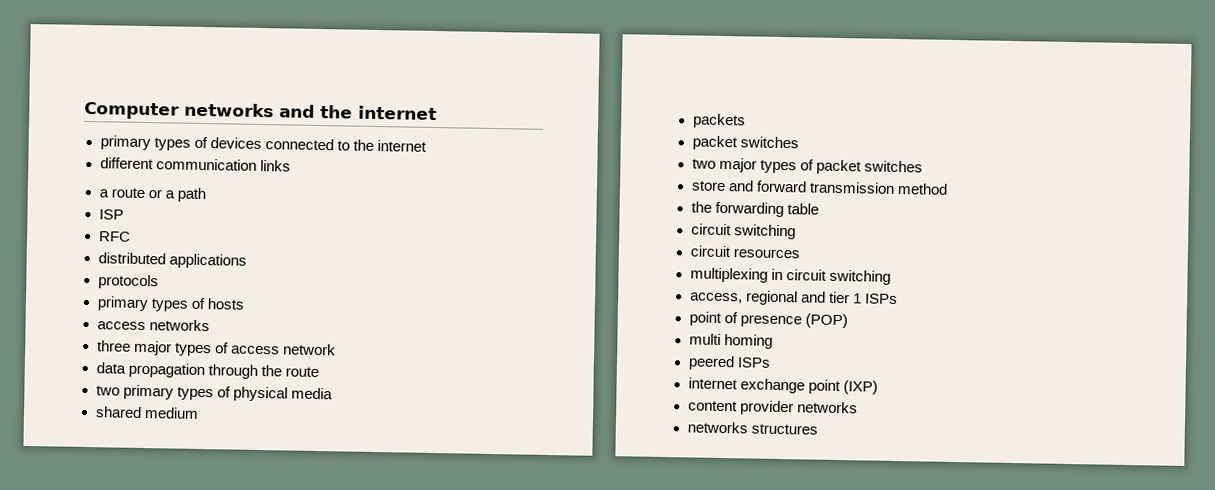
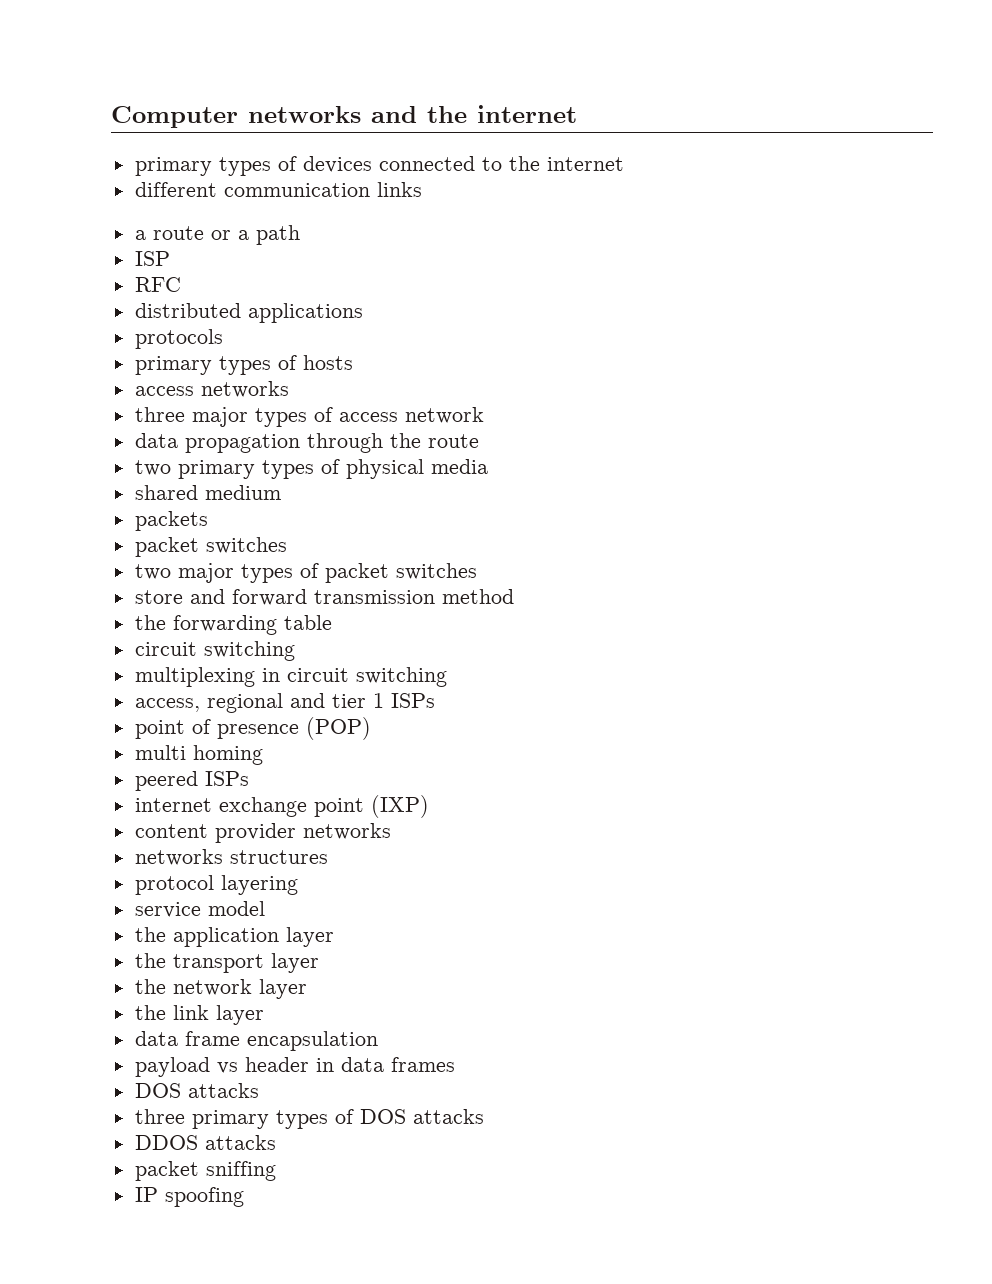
- circuit resources
+ protocol layering
+ service model
+ the application layer
+ the transport layer
+ the network layer
+ the link layer
+ data frame encapsulation
+ payload vs header in data frames
+ DOS attacks
+ three primary types of DOS attacks
+ DDOS attacks
+ packet sniffing
+ IP spoofing

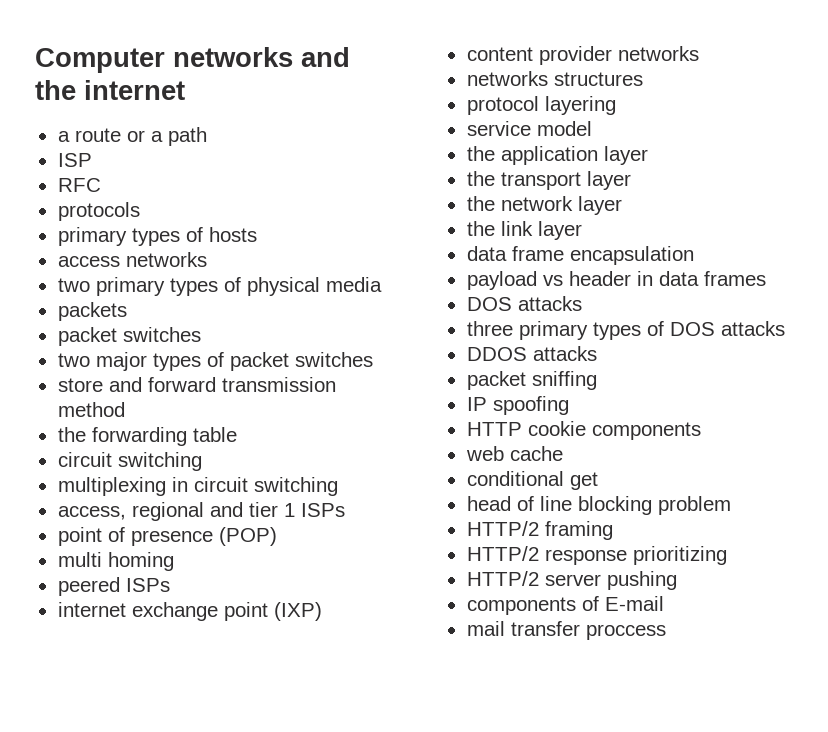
- primary types of devices connected to the internet
- different communication links
- distributed applications
- three major types of access network
- data propagation through the route
- shared medium
+ HTTP cookie components
+ web cache
+ conditional get
+ head of line blocking problem
+ HTTP/2 framing
+ HTTP/2 response prioritizing
+ HTTP/2 server pushing
+ components of E-mail
+ mail transfer proccess

